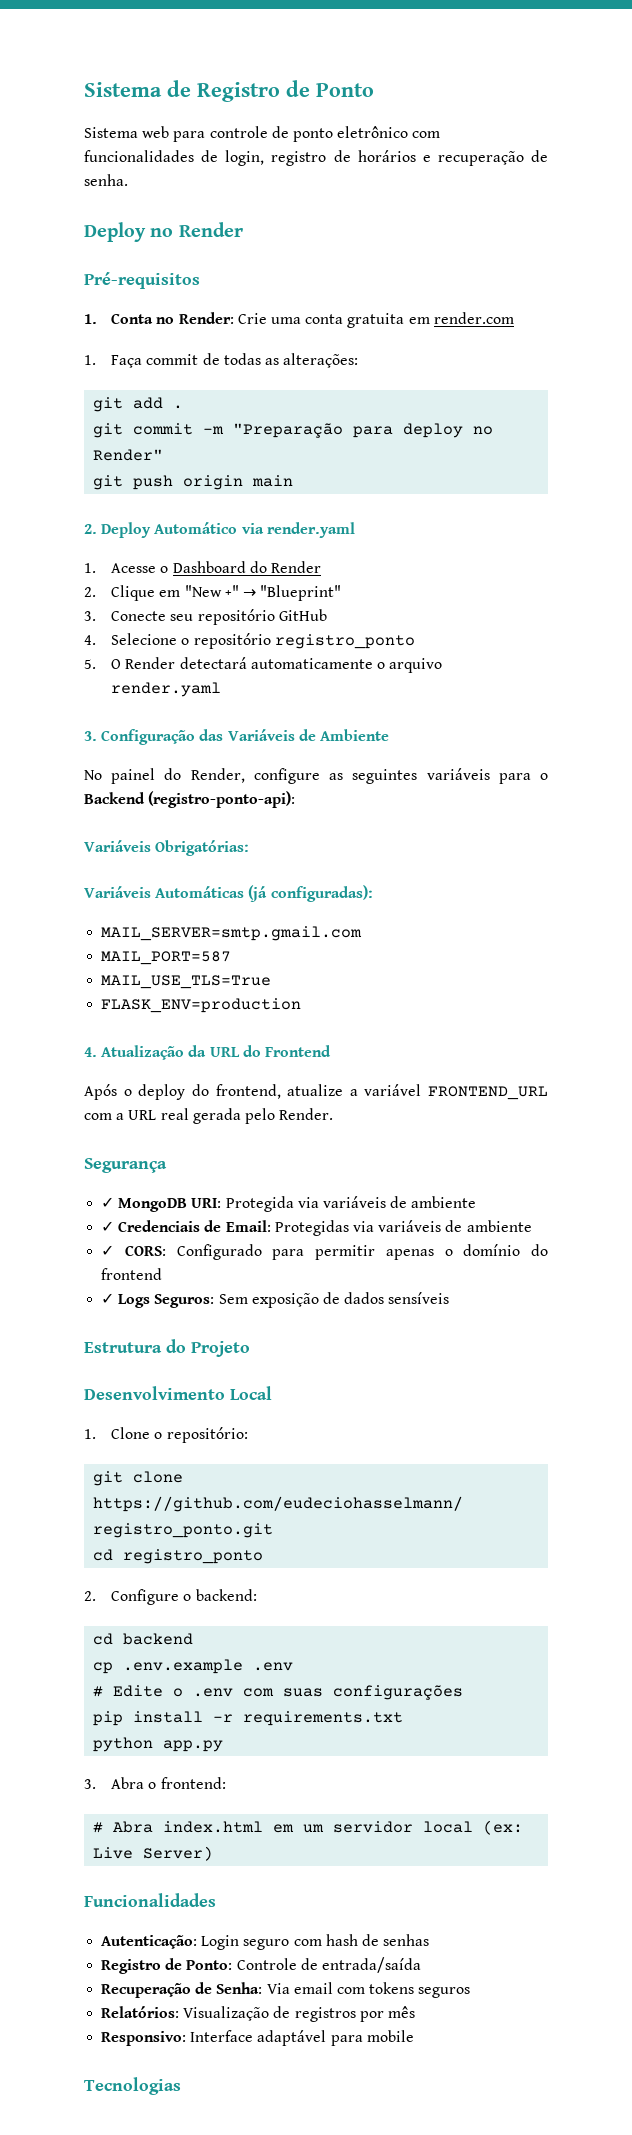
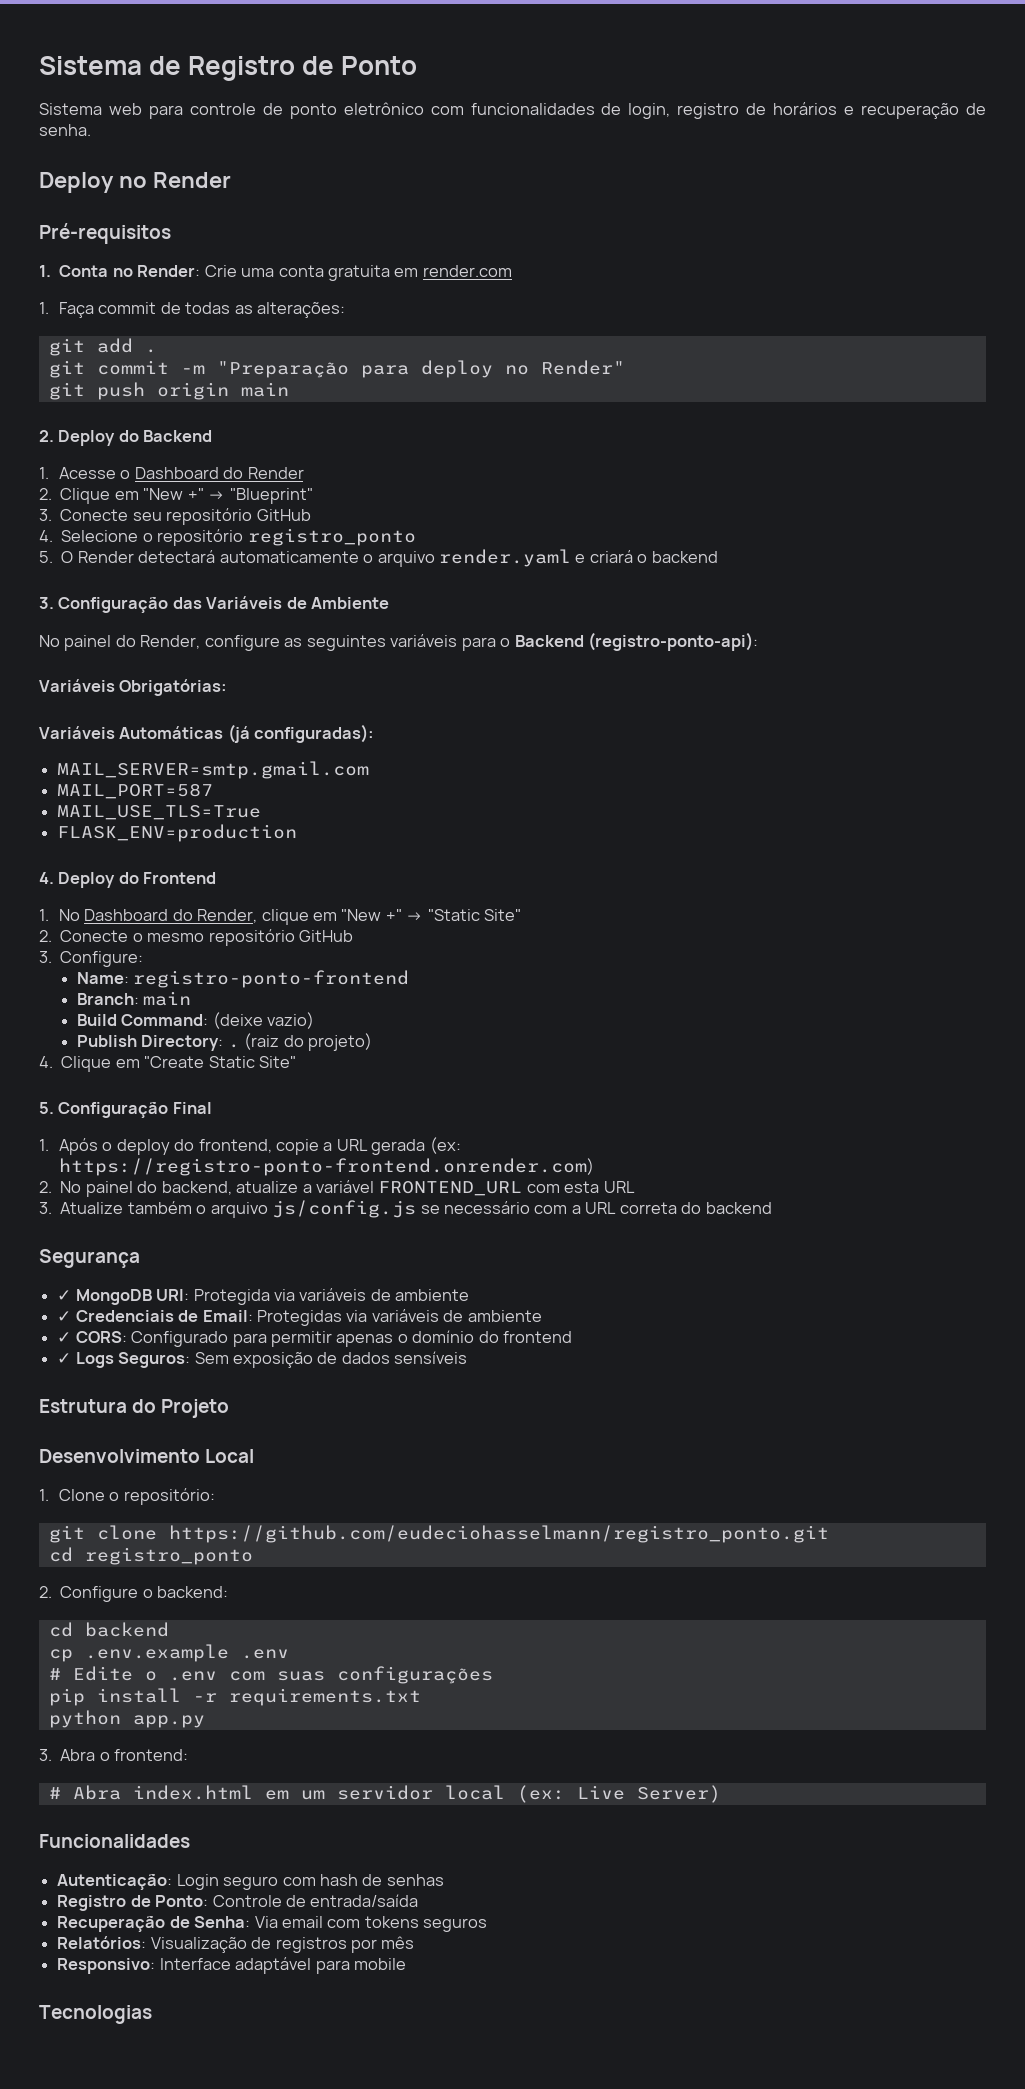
- 2. Deploy Automático via render.yaml
+ 2. Deploy do Backend
- 5. O Render detectará automaticamente o arquivo render.yaml
+ 5. O Render detectará automaticamente o arquivo render.yaml e criará o backend
- 4. Atualização da URL do Frontend
+ 4. Deploy do Frontend
- Após o deploy do frontend, atualize a variável FRONTEND_URL com a URL real gerada pelo Render.
+ 1. No Dashboard do Render, clique em "New +" → "Static Site"
+ 2. Conecte o mesmo repositório GitHub
+ 3. Configure:
+ Name: registro-ponto-frontend
+ Branch: main
+ Build Command: (deixe vazio)
+ Publish Directory: . (raiz do projeto)
+ 4. Clique em "Create Static Site"
+ 5. Configuração Final
+ 1. Após o deploy do frontend, copie a URL gerada (ex: https://registro-ponto-frontend.onrender.com)
+ 2. No painel do backend, atualize a variável FRONTEND_URL com esta URL
+ 3. Atualize também o arquivo js/config.js se necessário com a URL correta do backend

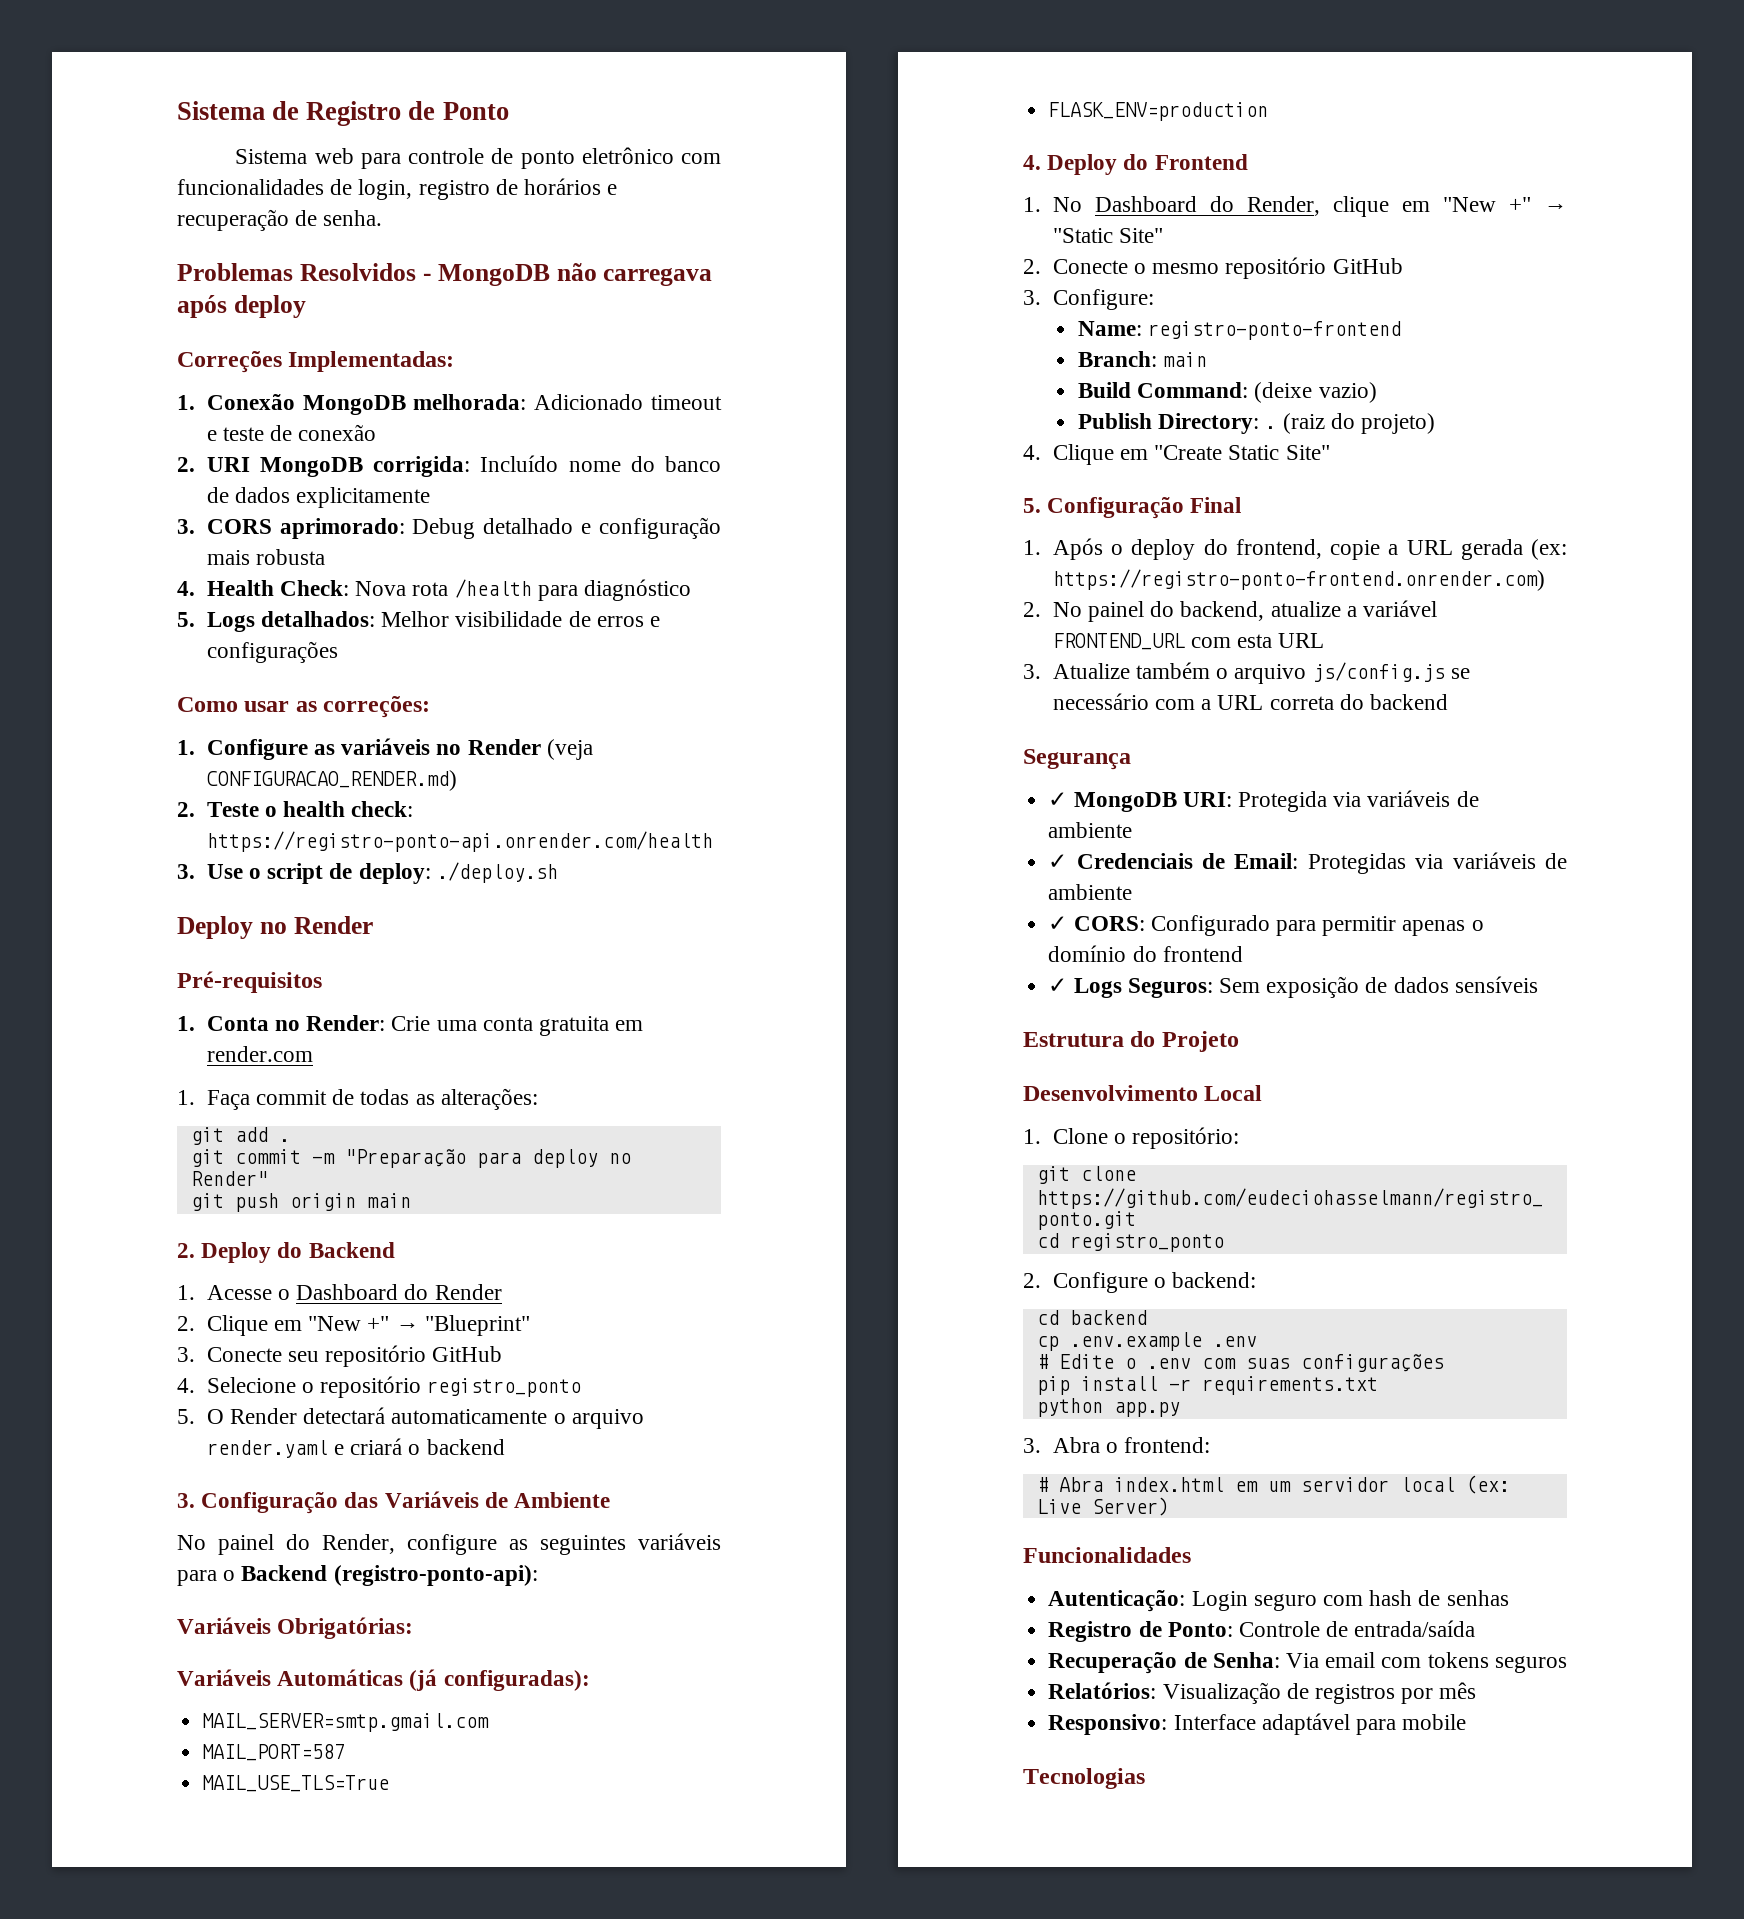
+ Problemas Resolvidos - MongoDB não carregava após deploy
+ Correções Implementadas:
+ 1. Conexão MongoDB melhorada: Adicionado timeout e teste de conexão
+ 2. URI MongoDB corrigida: Incluído nome do banco de dados explicitamente
+ 3. CORS aprimorado: Debug detalhado e configuração mais robusta
+ 4. Health Check: Nova rota /health para diagnóstico
+ 5. Logs detalhados: Melhor visibilidade de erros e configurações
+ Como usar as correções:
+ 1. Configure as variáveis no Render (veja CONFIGURACAO_RENDER.md)
+ 2. Teste o health check: https://registro-ponto-api.onrender.com/health
+ 3. Use o script de deploy: ./deploy.sh

